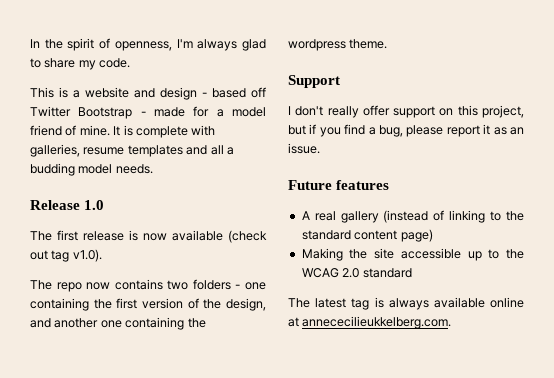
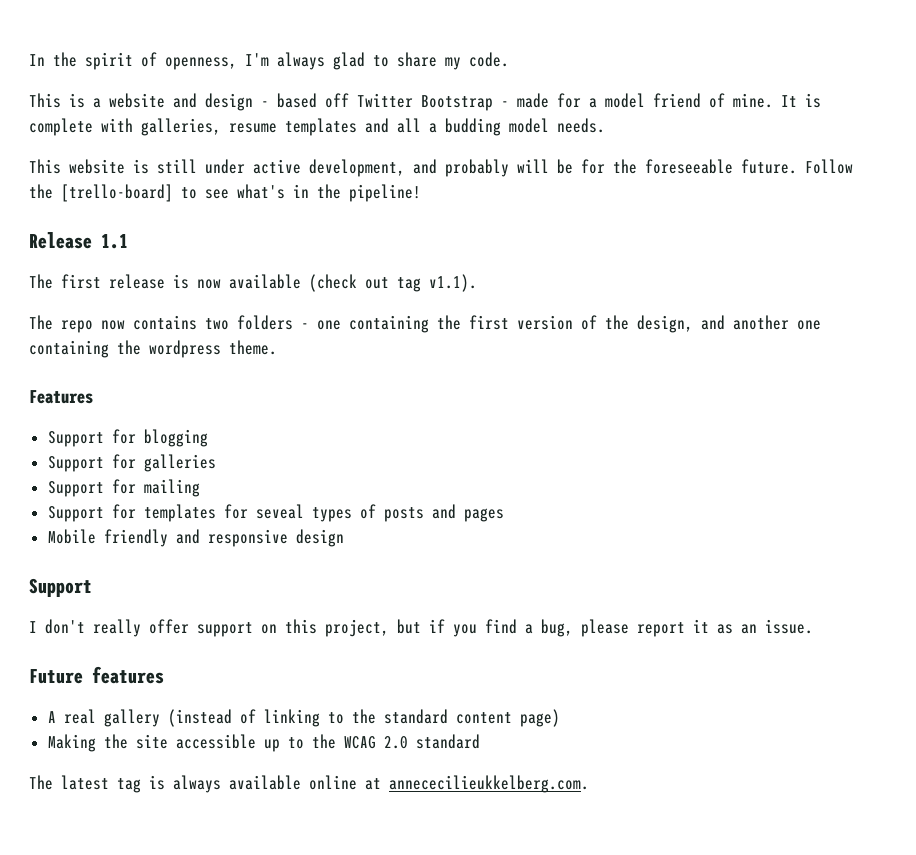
+ This website is still under active development, and probably will be for the foreseeable future. Follow the [trello-board] to see what's in the pipeline!
- Release 1.0
+ Release 1.1
- The first release is now available (check out tag v1.0).
+ The first release is now available (check out tag v1.1).
+ Features
+ Support for blogging
+ Support for galleries
+ Support for mailing
+ Support for templates for seveal types of posts and pages
+ Mobile friendly and responsive design

